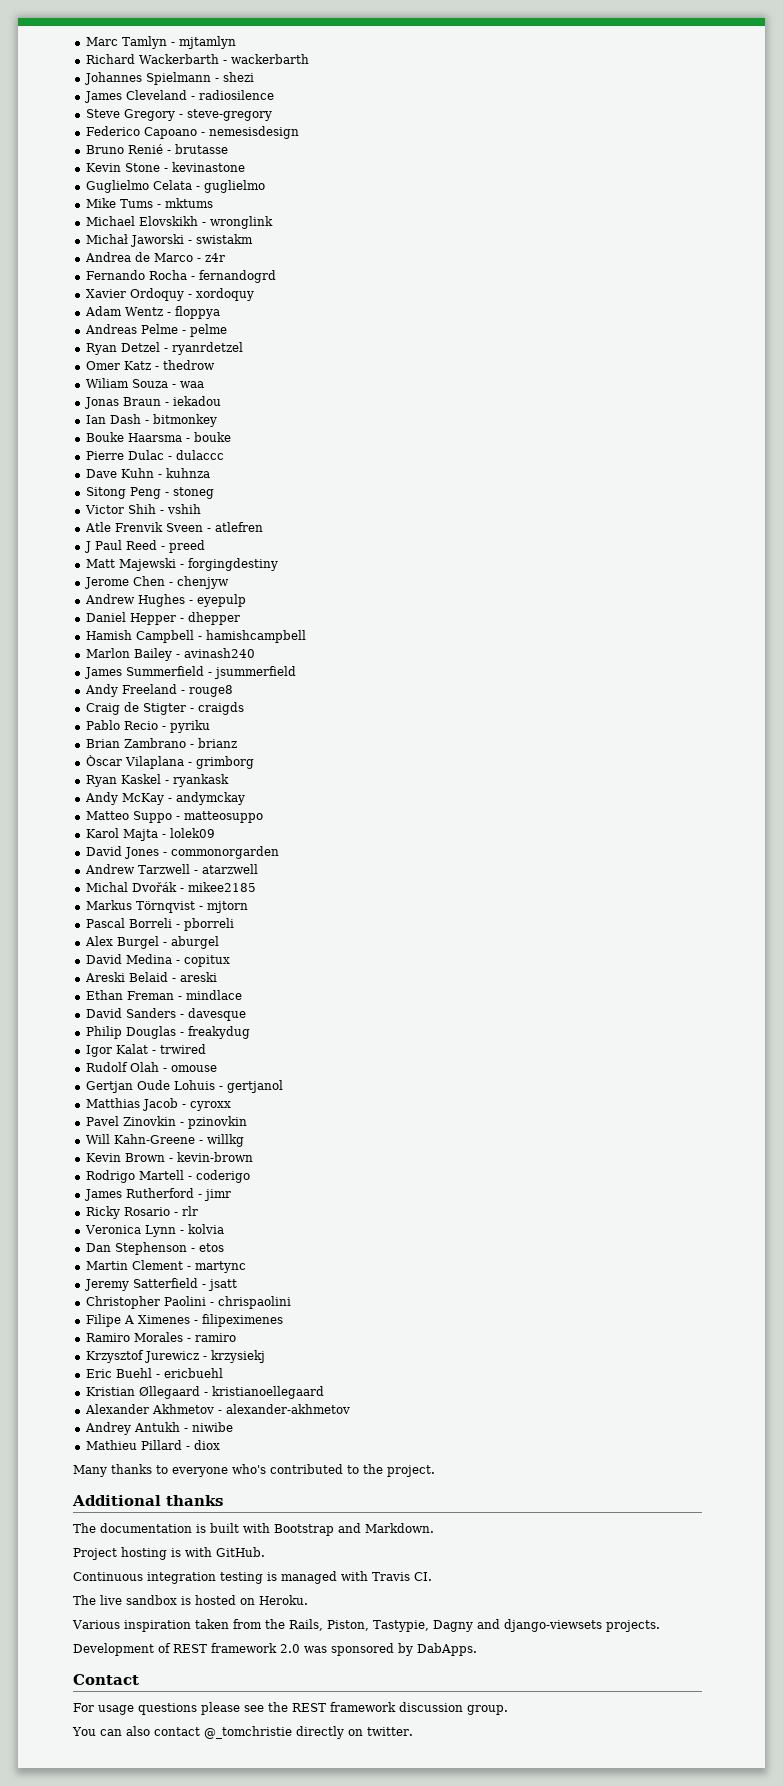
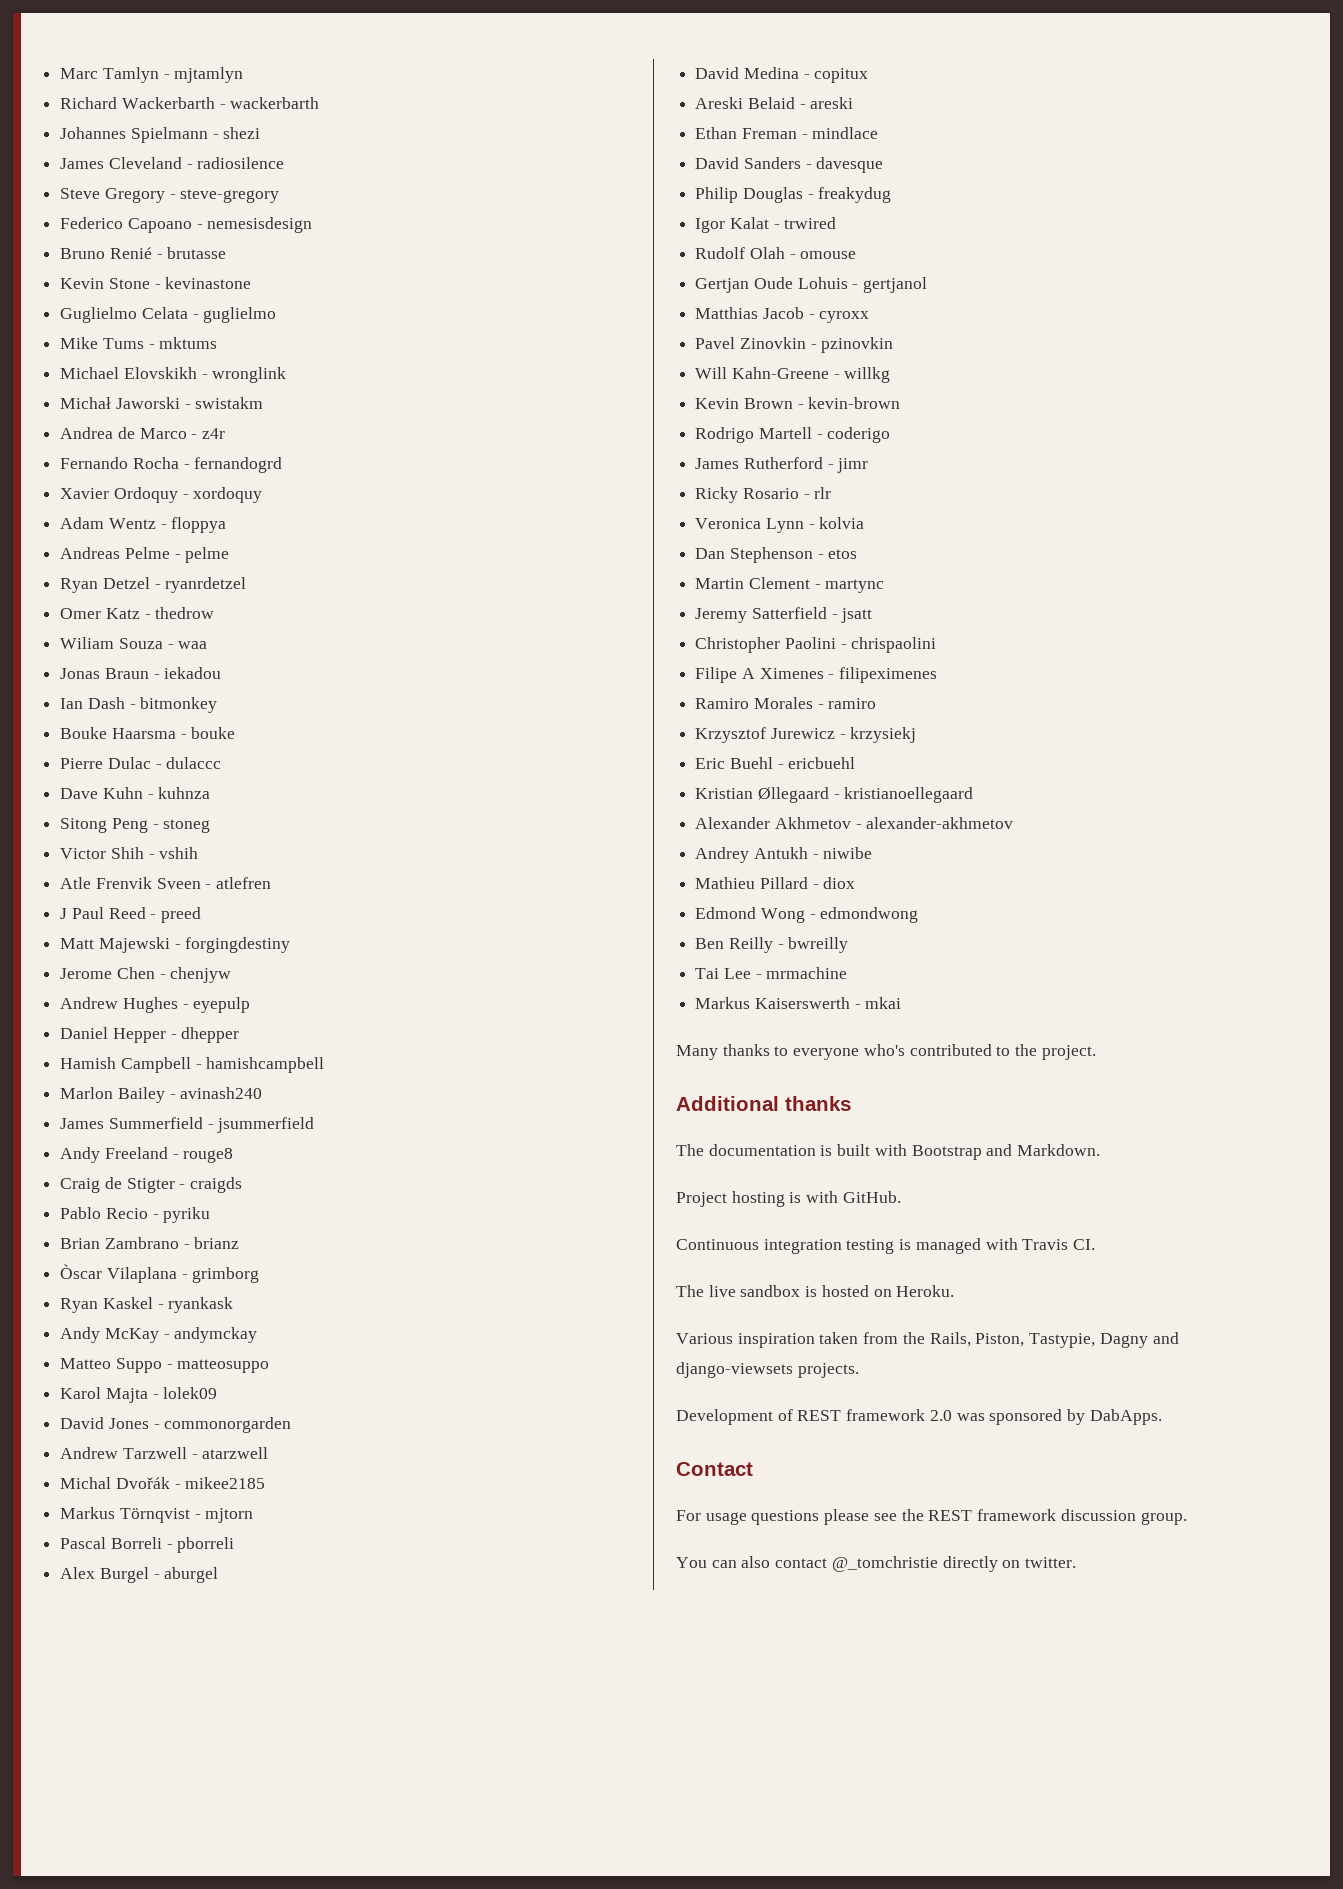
+ Edmond Wong - edmondwong
+ Ben Reilly - bwreilly
+ Tai Lee - mrmachine
+ Markus Kaiserswerth - mkai

